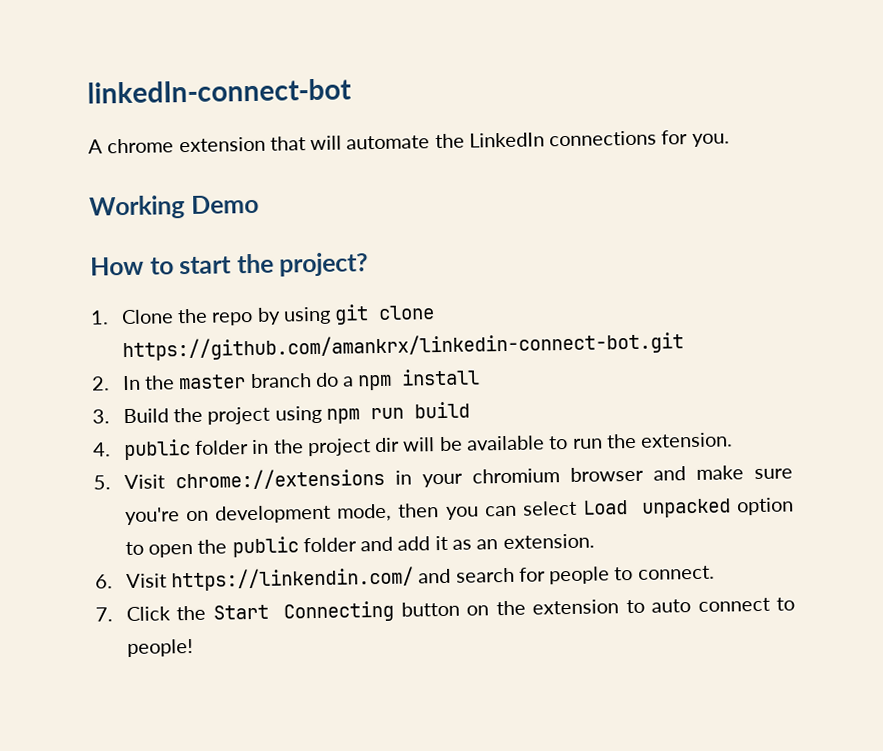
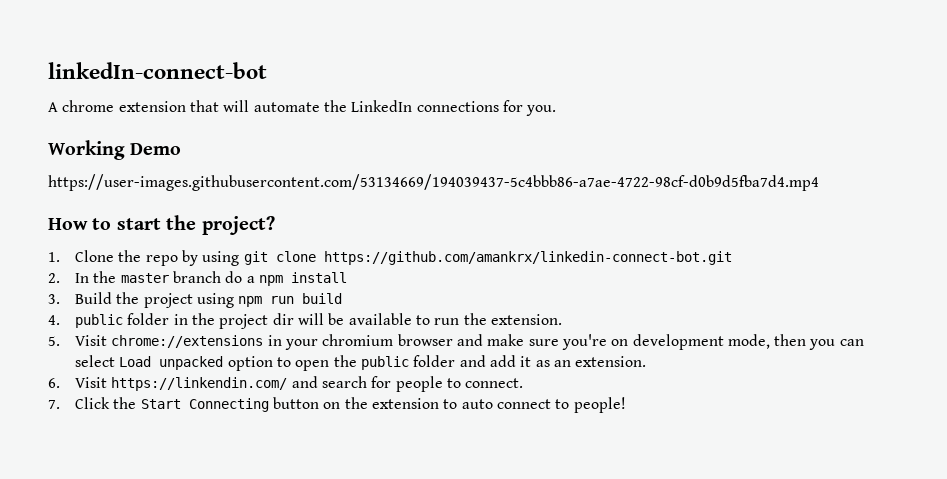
+ https://user-images.githubusercontent.com/53134669/194039437-5c4bbb86-a7ae-4722-98cf-d0b9d5fba7d4.mp4

